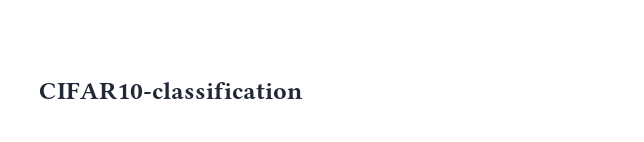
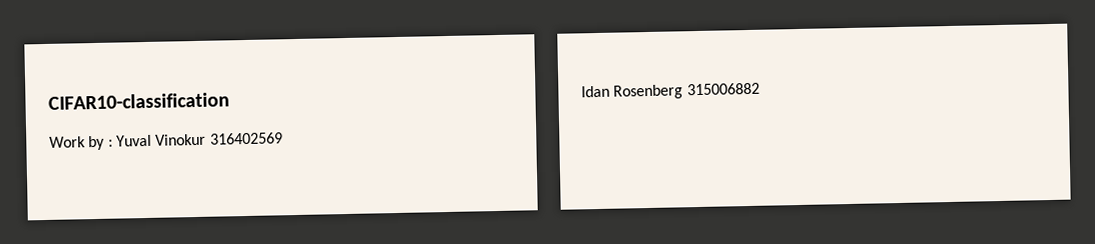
+ Work by : Yuval Vinokur 316402569
+ Idan Rosenberg 315006882

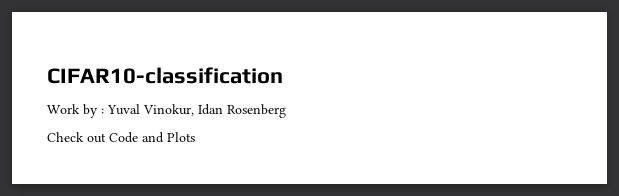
- Work by : Yuval Vinokur 316402569
- Idan Rosenberg 315006882
+ Work by : Yuval Vinokur, Idan Rosenberg
+ Check out Code and Plots

